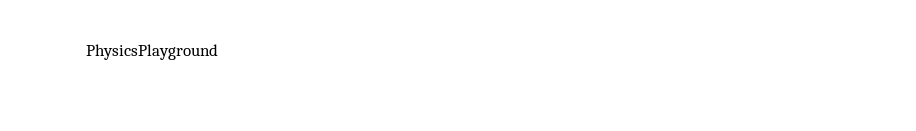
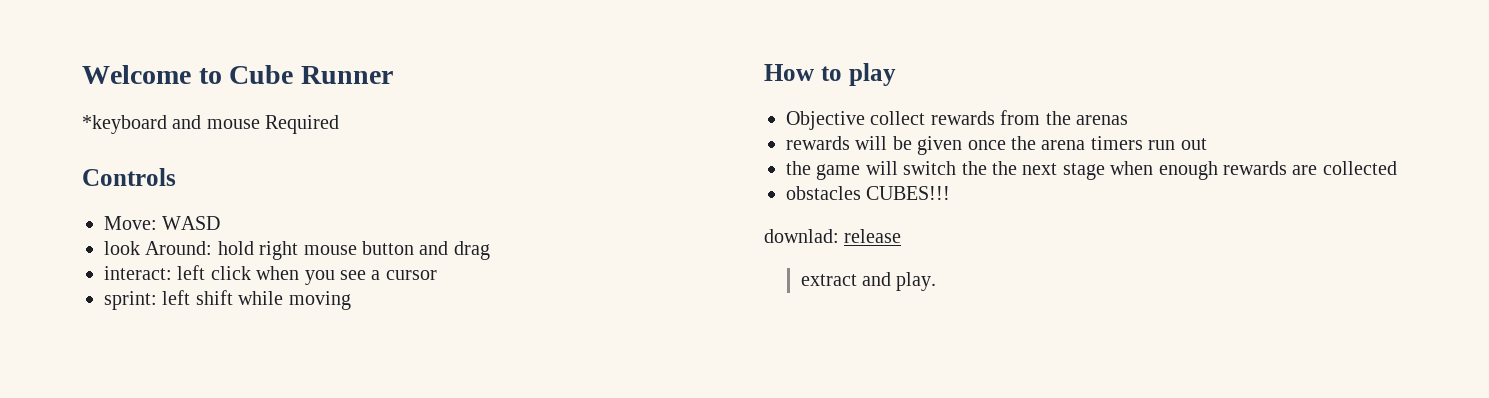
- PhysicsPlayground
+ Welcome to Cube Runner
+ *keyboard and mouse Required
+ Controls
+ Move: WASD
+ look Around: hold right mouse button and drag
+ interact: left click when you see a cursor
+ sprint: left shift while moving
+ How to play
+ Objective collect rewards from the arenas
+ rewards will be given once the arena timers run out
+ the game will switch the the next stage when enough rewards are collected
+ obstacles CUBES!!!
+ downlad: release
+ extract and play.

